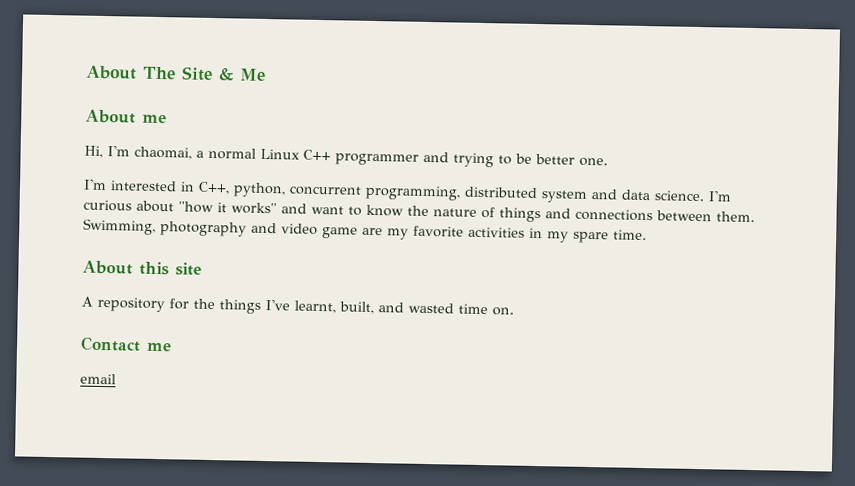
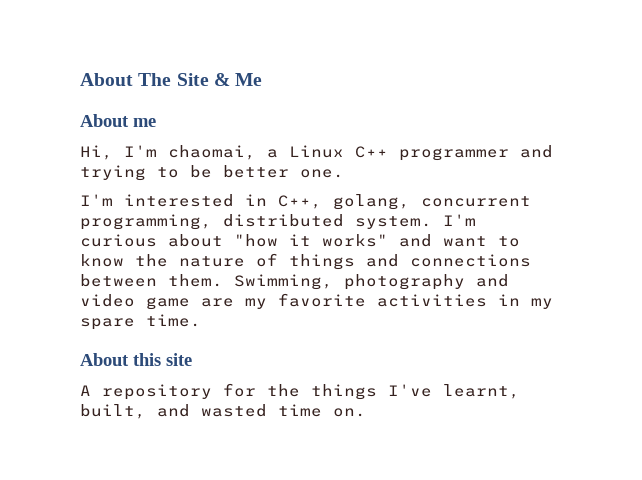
- Hi, I'm chaomai, a normal Linux C++ programmer and trying to be better one.
+ Hi, I'm chaomai, a Linux C++ programmer and trying to be better one.
- I'm interested in C++, python, concurrent programming, distributed system and data science.
+ I'm interested in C++, golang, concurrent programming, distributed system.
- Contact me
- email

